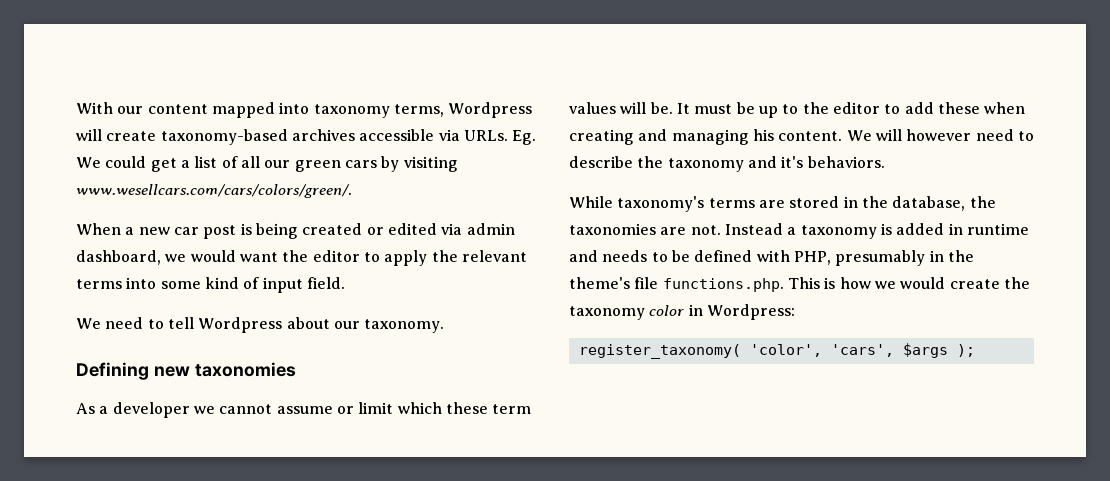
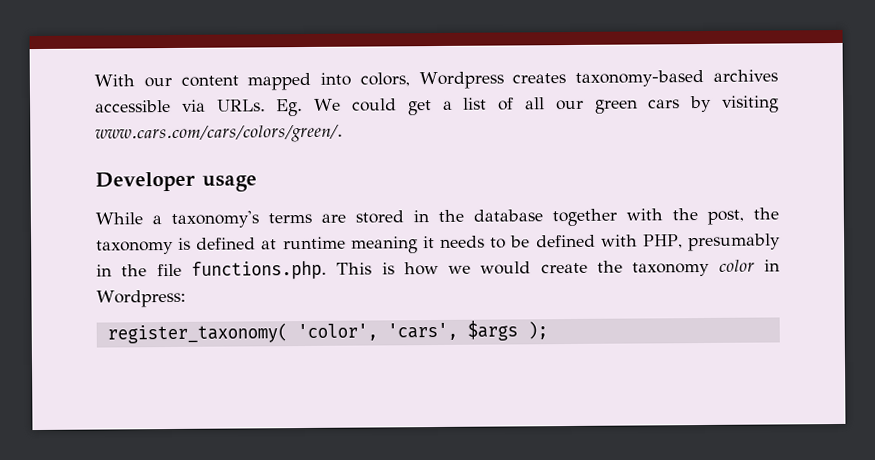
- With our content mapped into taxonomy terms, Wordpress will create taxonomy-based archives accessible via URLs.
+ With our content mapped into colors, Wordpress creates taxonomy-based archives accessible via URLs.
- Eg. We could get a list of all our green cars by visiting www.wesellcars.com/cars/colors/green/.
- When a new car post is being created or edited via admin dashboard, we would want the editor to apply the relevant terms into some kind of input field.
- We need to tell Wordpress about our taxonomy.
- Defining new taxonomies
- As a developer we cannot assume or limit which these term values will be. It must be up to the editor to add these when creating and managing his content. We will however need to describe the taxonomy and it's behaviors.
+ Eg. We could get a list of all our green cars by visiting www.cars.com/cars/colors/green/.
+ Developer usage
- While taxonomy's terms are stored in the database, the taxonomies are not. Instead a taxonomy is added in runtime and needs to be defined with PHP, presumably in the theme's file functions.php. This is how we would create the taxonomy color in Wordpress:
+ While a taxonomy's terms are stored in the database together with the post, the taxonomy is defined at runtime meaning it needs to be defined with PHP, presumably in the file functions.php. This is how we would create the taxonomy color in Wordpress:

